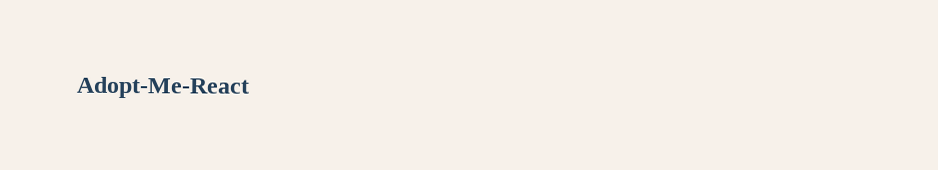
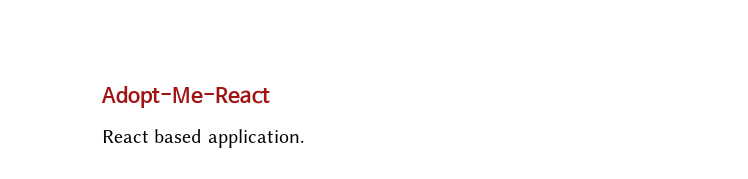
+ React based application.

